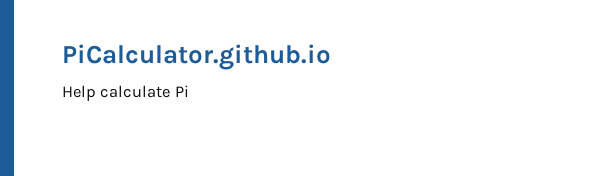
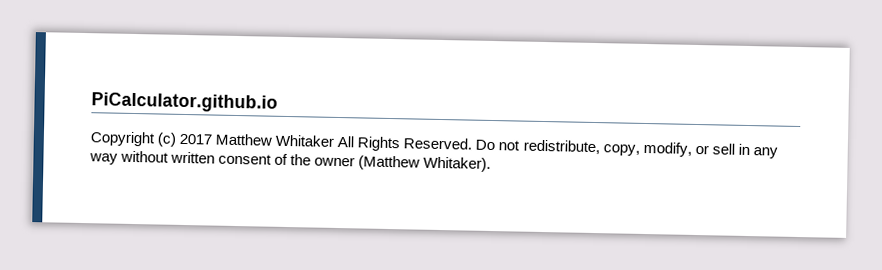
- Help calculate Pi
+ Copyright (c) 2017 Matthew Whitaker All Rights Reserved. Do not redistribute, copy, modify, or sell in any way without written consent of the owner (Matthew Whitaker).

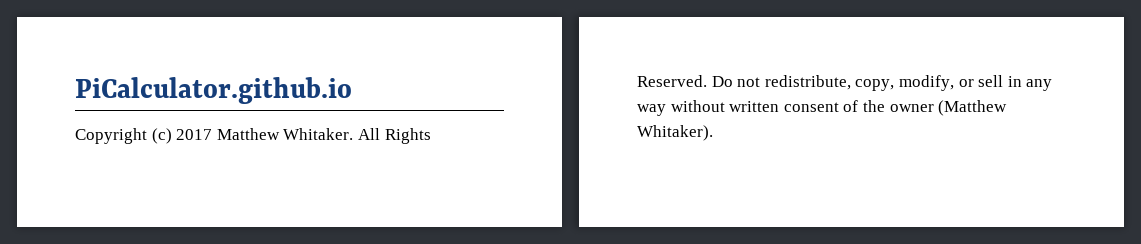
- Copyright (c) 2017 Matthew Whitaker All Rights Reserved.
+ Copyright (c) 2017 Matthew Whitaker. All Rights Reserved.

